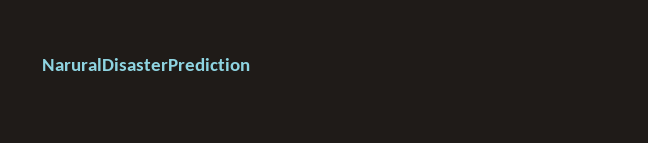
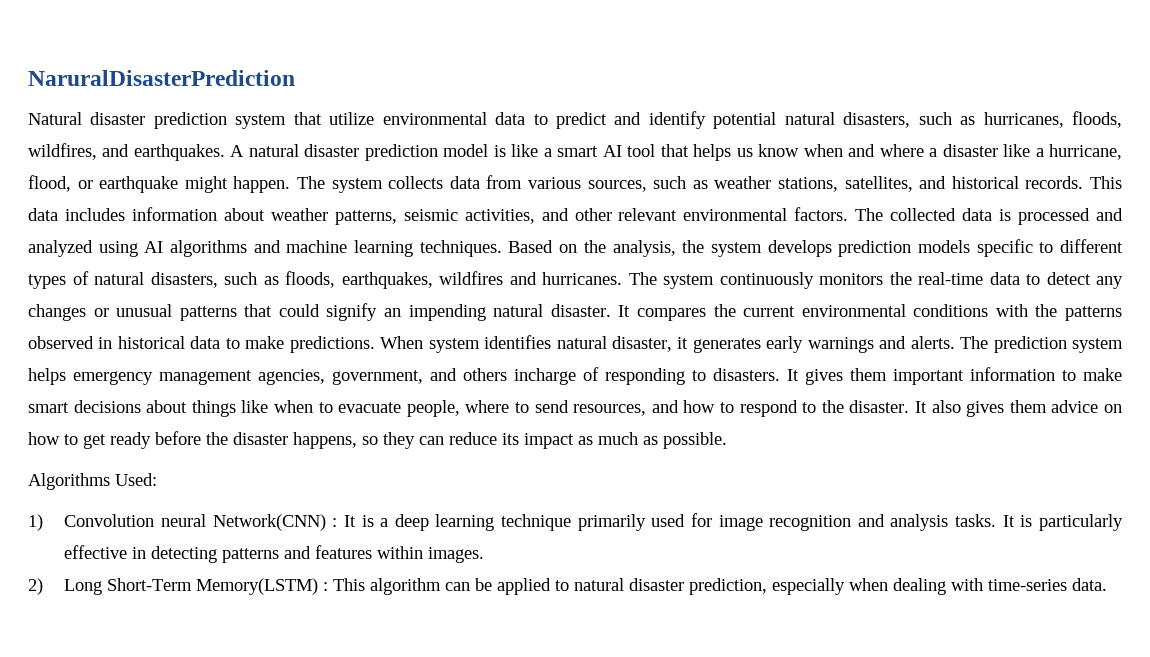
+ Natural disaster prediction system that utilize environmental data to predict and identify potential natural disasters, such as hurricanes, floods, wildfires, and earthquakes. A natural disaster prediction model is like a smart AI tool that helps us know when and where a disaster like a hurricane, flood, or earthquake might happen. The system collects data from various sources, such as weather stations, satellites, and historical records. This data includes information about weather patterns, seismic activities, and other relevant environmental factors. The collected data is processed and analyzed using AI algorithms and machine learning techniques. Based on the analysis, the system develops prediction models specific to different types of natural disasters, such as floods, earthquakes, wildfires and hurricanes. The system continuously monitors the real-time data to detect any changes or unusual patterns that could signify an impending natural disaster. It compares the current environmental conditions with the patterns observed in historical data to make predictions. When system identifies natural disaster, it generates early warnings and alerts. The prediction system helps emergency management agencies, government, and others incharge of responding to disasters. It gives them important information to make smart decisions about things like when to evacuate people, where to send resources, and how to respond to the disaster. It also gives them advice on how to get ready before the disaster happens, so they can reduce its impact as much as possible.
+ Algorithms Used:
+ 1) Convolution neural Network(CNN) : It is a deep learning technique primarily used for image recognition and analysis tasks. It is particularly effective in detecting patterns and features within images.
+ 2) Long Short-Term Memory(LSTM) : This algorithm can be applied to natural disaster prediction, especially when dealing with time-series data.

